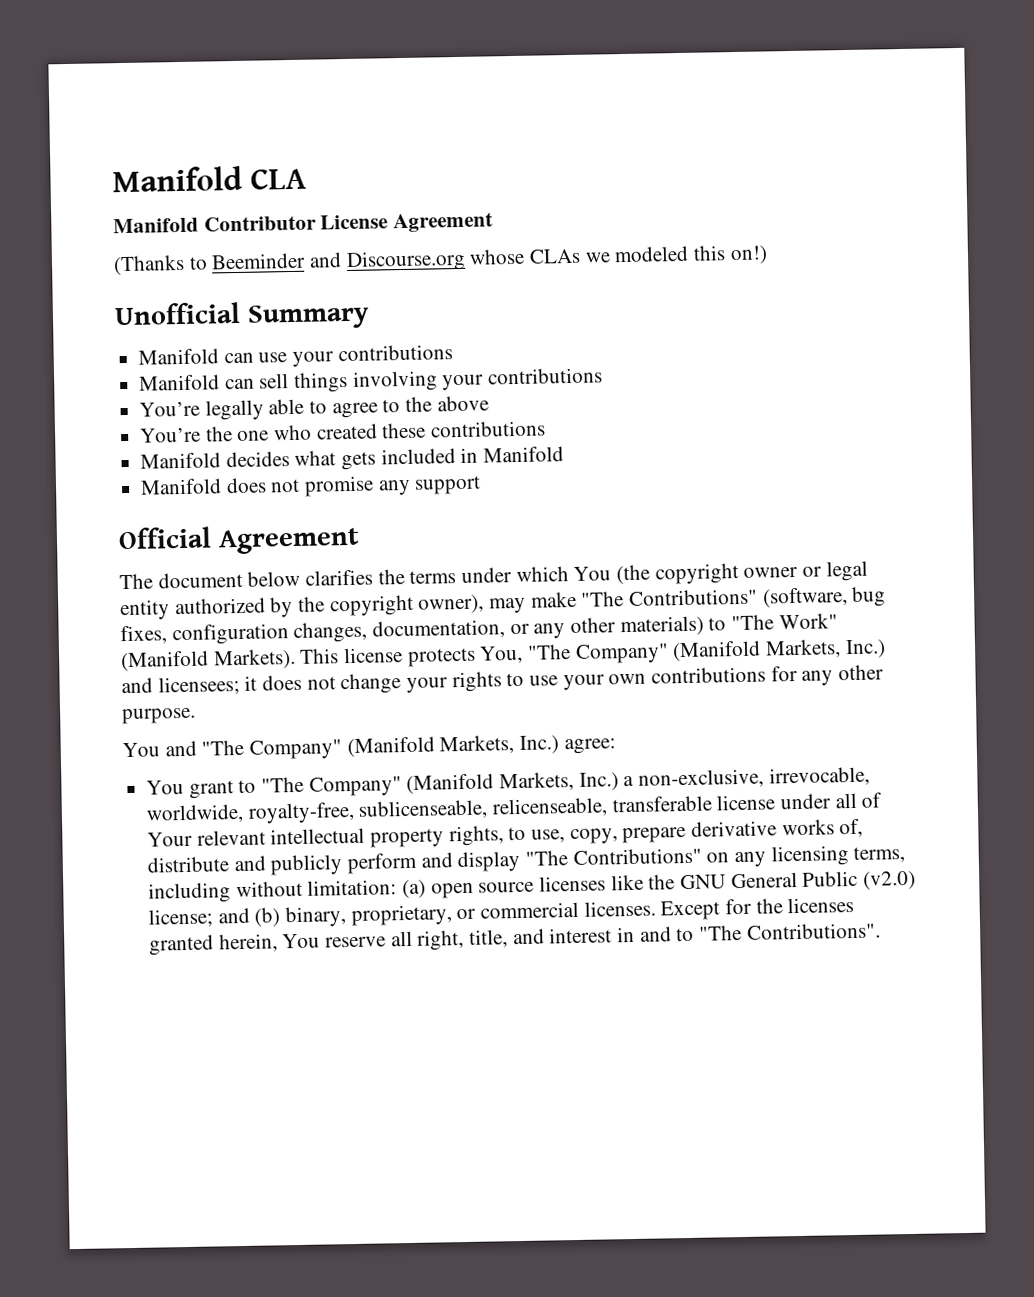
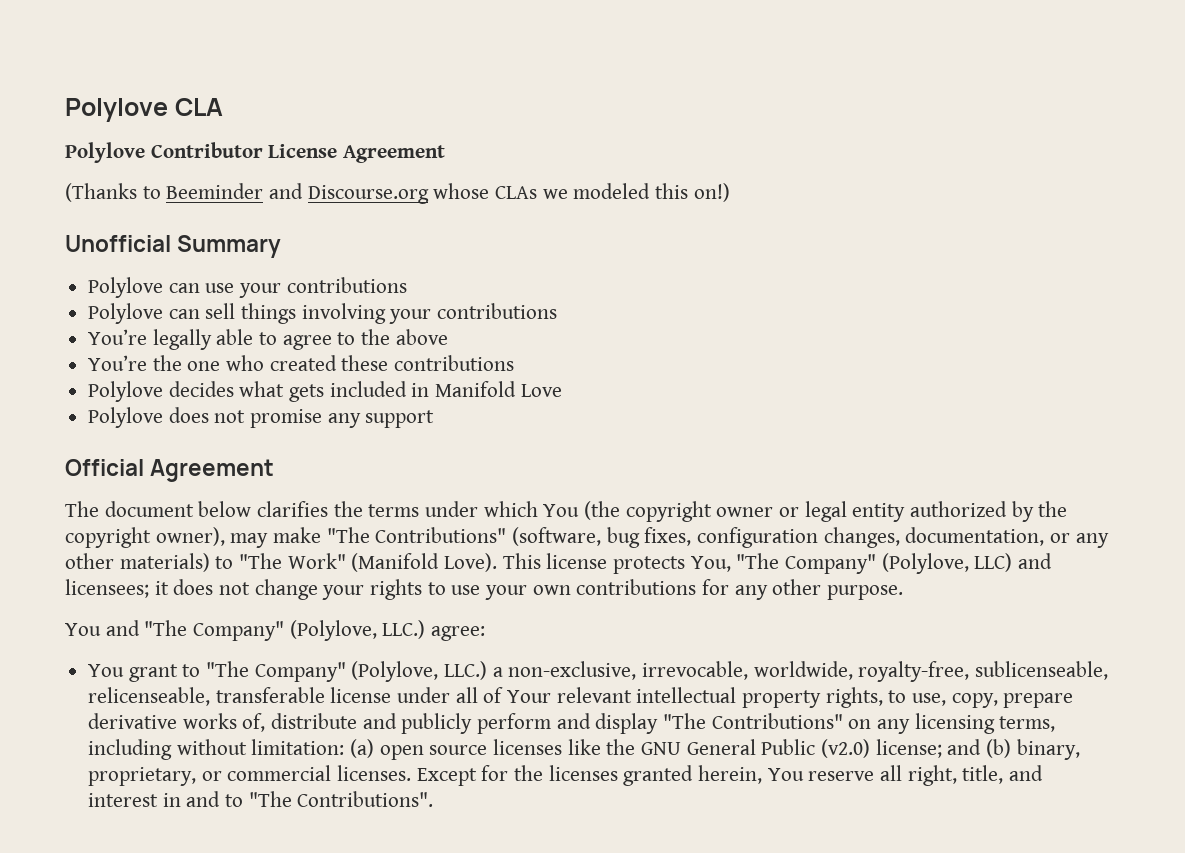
- Manifold CLA
+ Polylove CLA
- Manifold Contributor License Agreement
+ Polylove Contributor License Agreement
- Manifold can use your contributions
+ Polylove can use your contributions
- Manifold can sell things involving your contributions
+ Polylove can sell things involving your contributions
- Manifold decides what gets included in Manifold
- Manifold does not promise any support
+ Polylove decides what gets included in Manifold Love
+ Polylove does not promise any support
- The document below clarifies the terms under which You (the copyright owner or legal entity authorized by the copyright owner), may make "The Contributions" (software, bug fixes, configuration changes, documentation, or any other materials) to "The Work" (Manifold Markets).
+ The document below clarifies the terms under which You (the copyright owner or legal entity authorized by the copyright owner), may make "The Contributions" (software, bug fixes, configuration changes, documentation, or any other materials) to "The Work" (Manifold Love).
- This license protects You, "The Company" (Manifold Markets, Inc.) and licensees; it does not change your rights to use your own contributions for any other purpose.
+ This license protects You, "The Company" (Polylove, LLC) and licensees; it does not change your rights to use your own contributions for any other purpose.
- You and "The Company" (Manifold Markets, Inc.) agree:
+ You and "The Company" (Polylove, LLC.) agree:
- You grant to "The Company" (Manifold Markets, Inc.) a non-exclusive, irrevocable, worldwide, royalty-free, sublicenseable, relicenseable, transferable license under all of Your relevant intellectual property rights, to use, copy, prepare derivative works of, distribute and publicly perform and display "The Contributions" on any licensing terms, including without limitation:
+ You grant to "The Company" (Polylove, LLC.) a non-exclusive, irrevocable, worldwide, royalty-free, sublicenseable, relicenseable, transferable license under all of Your relevant intellectual property rights, to use, copy, prepare derivative works of, distribute and publicly perform and display "The Contributions" on any licensing terms, including without limitation:

